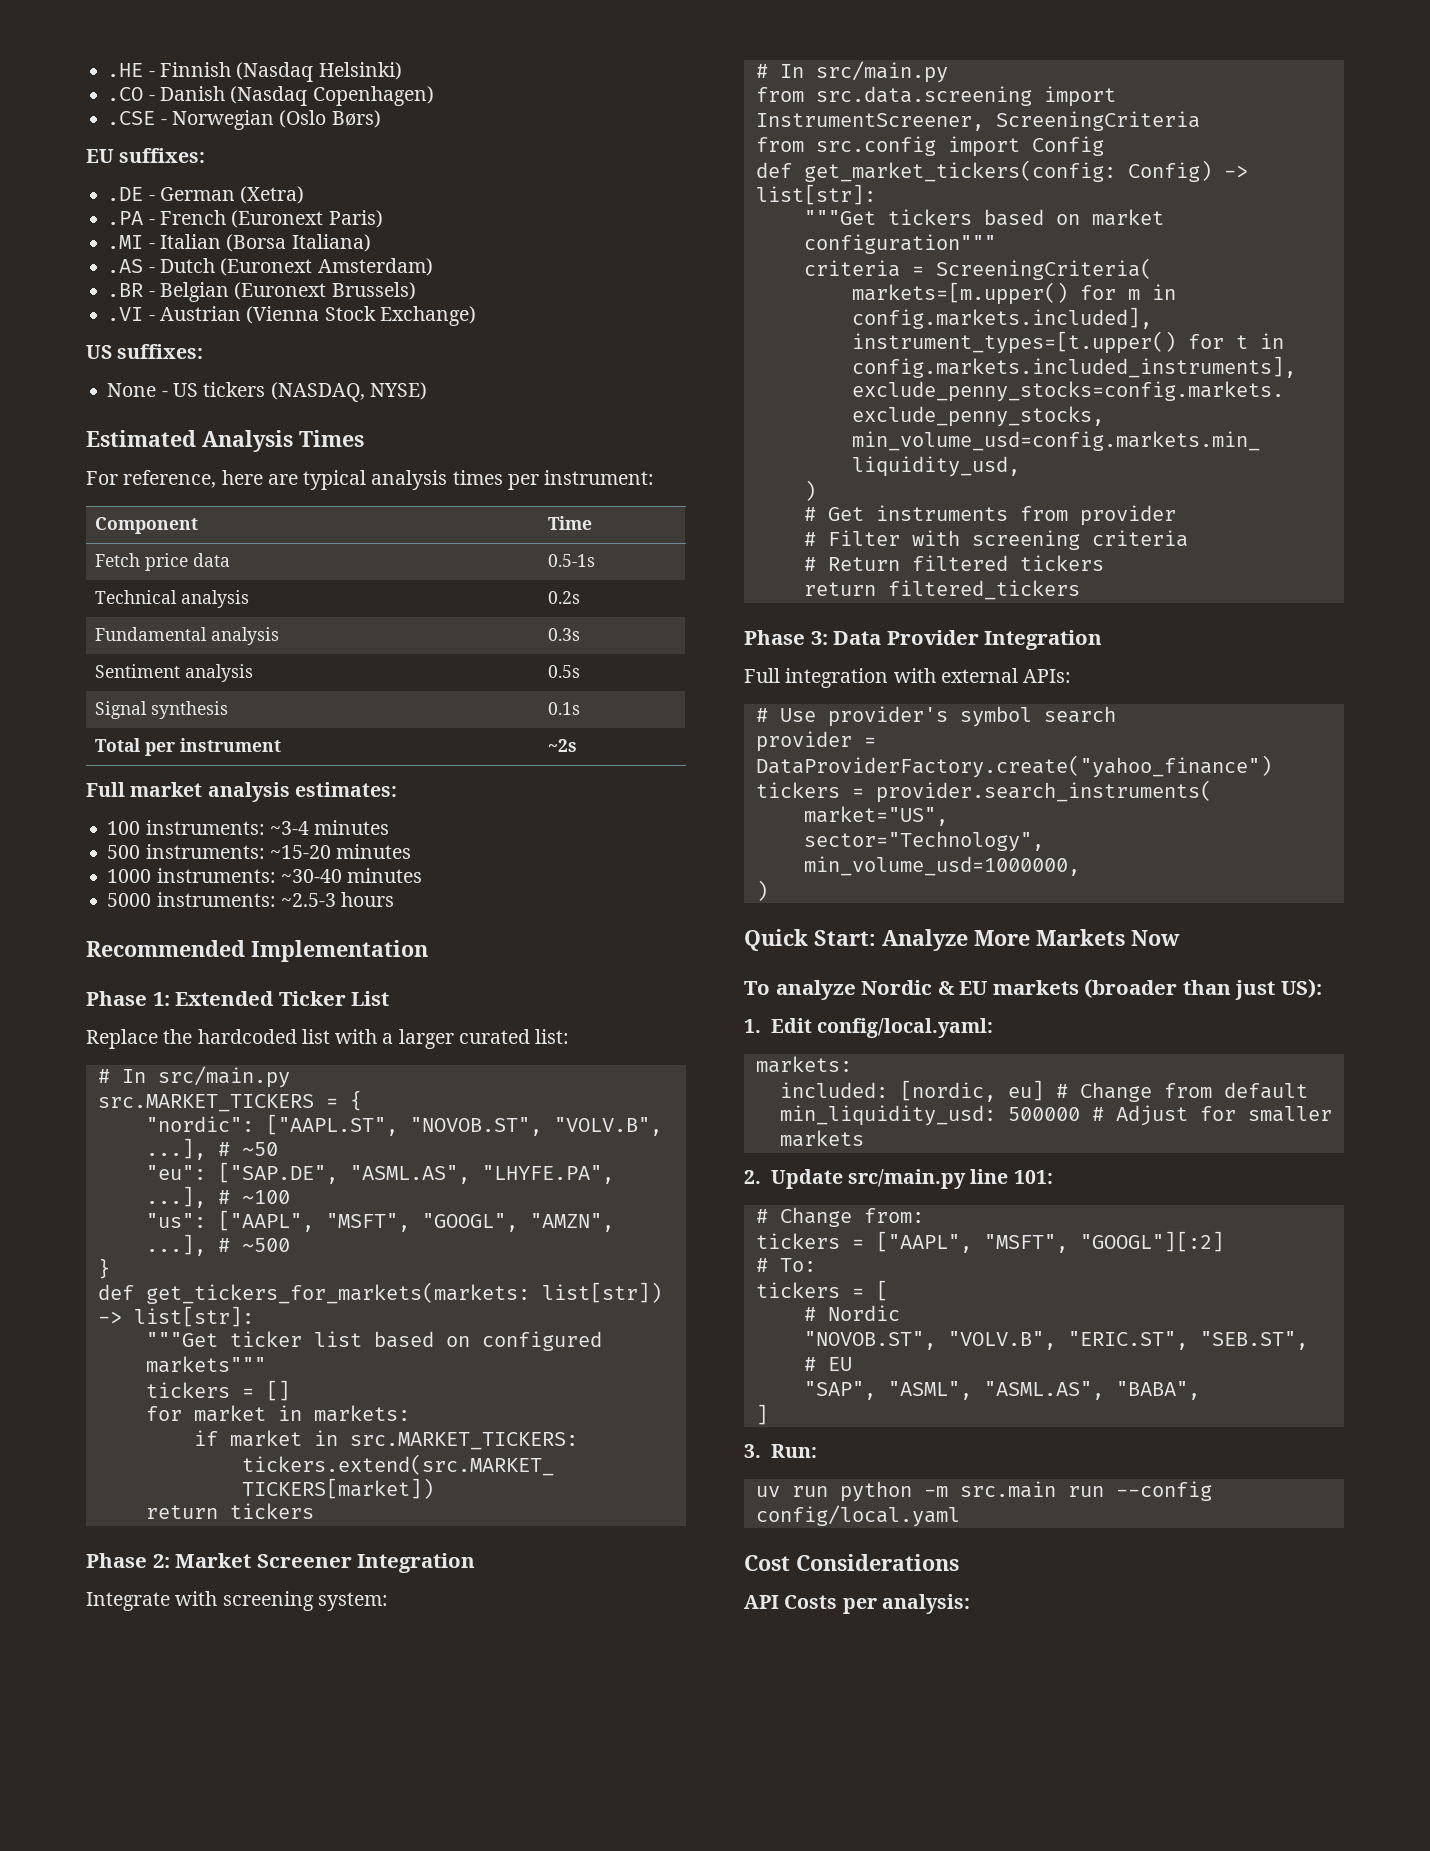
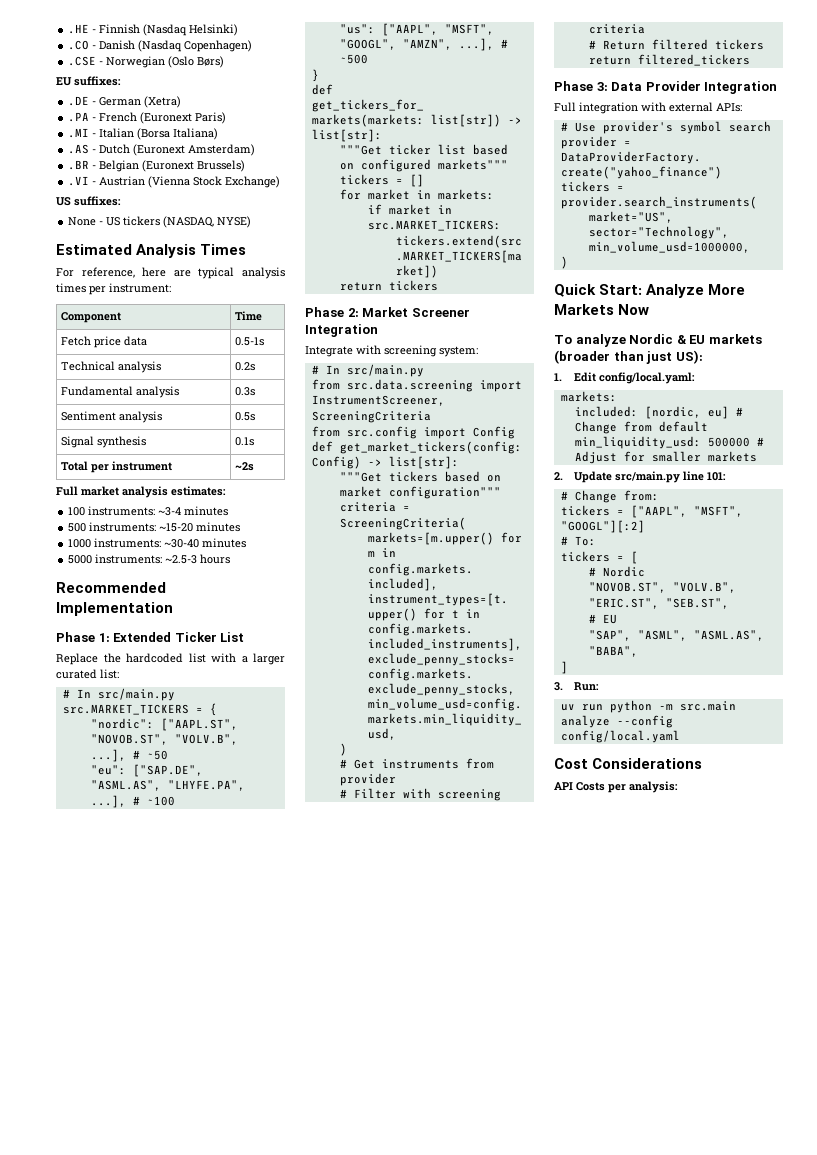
- uv run python -m src.main run --config config/local.yaml
+ uv run python -m src.main analyze --config config/local.yaml

